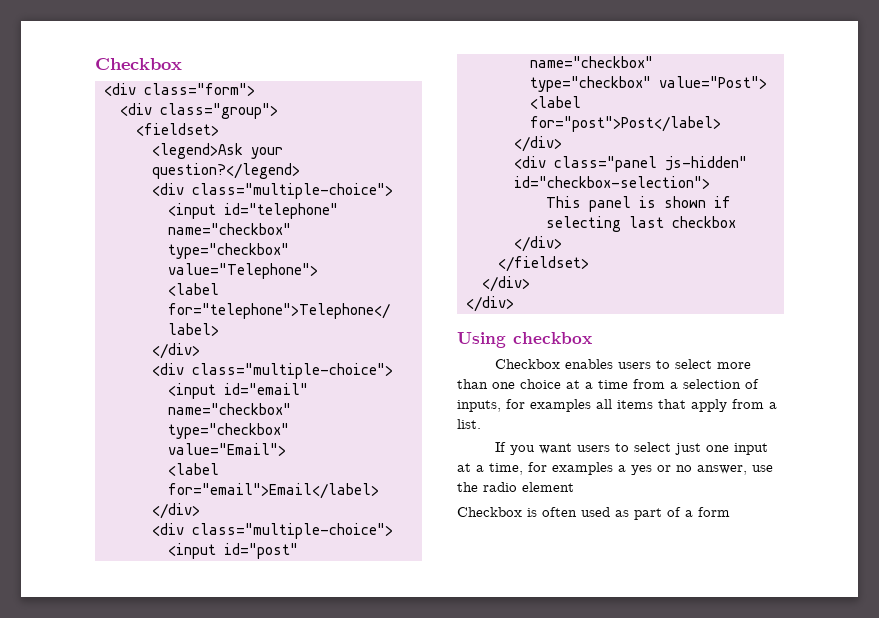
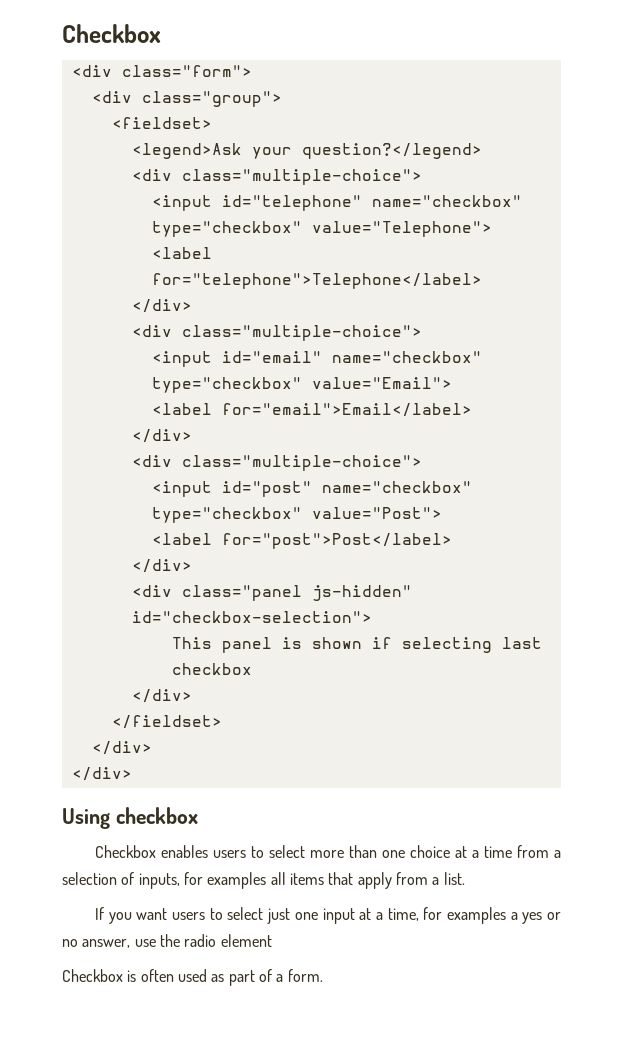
- Checkbox is often used as part of a form
+ Checkbox is often used as part of a form.

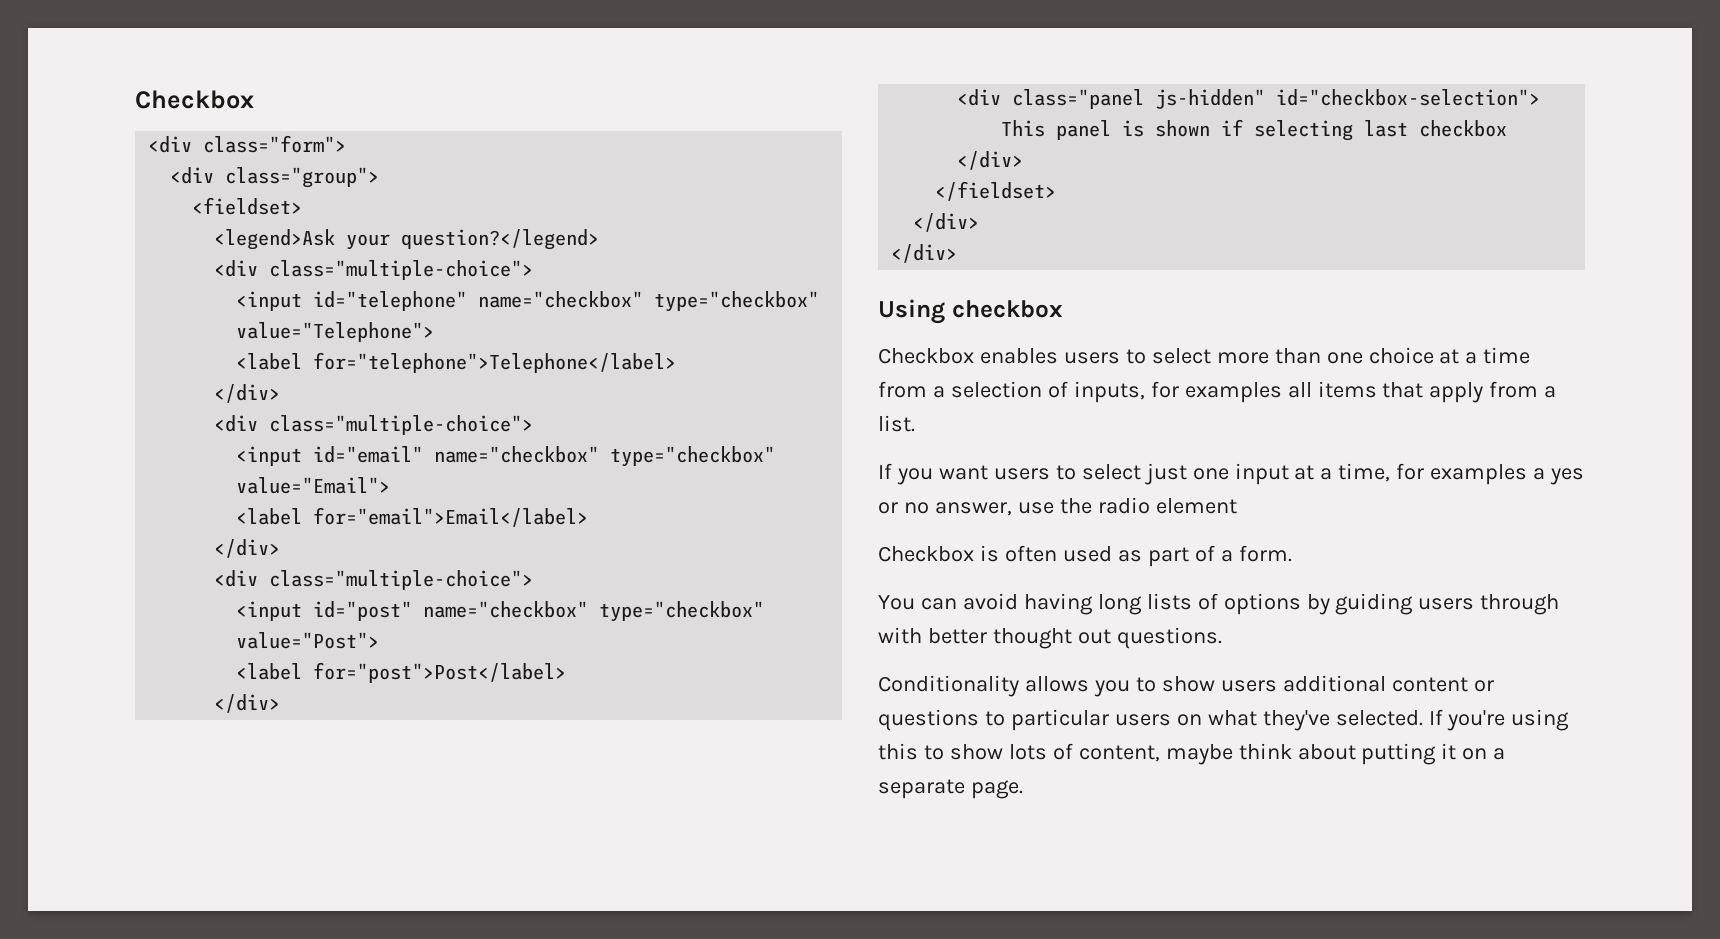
+ You can avoid having long lists of options by guiding users through with better thought out questions.
+ Conditionality allows you to show users additional content or questions to particular users on what they've selected. If you're using this to show lots of content, maybe think about putting it on a separate page.

